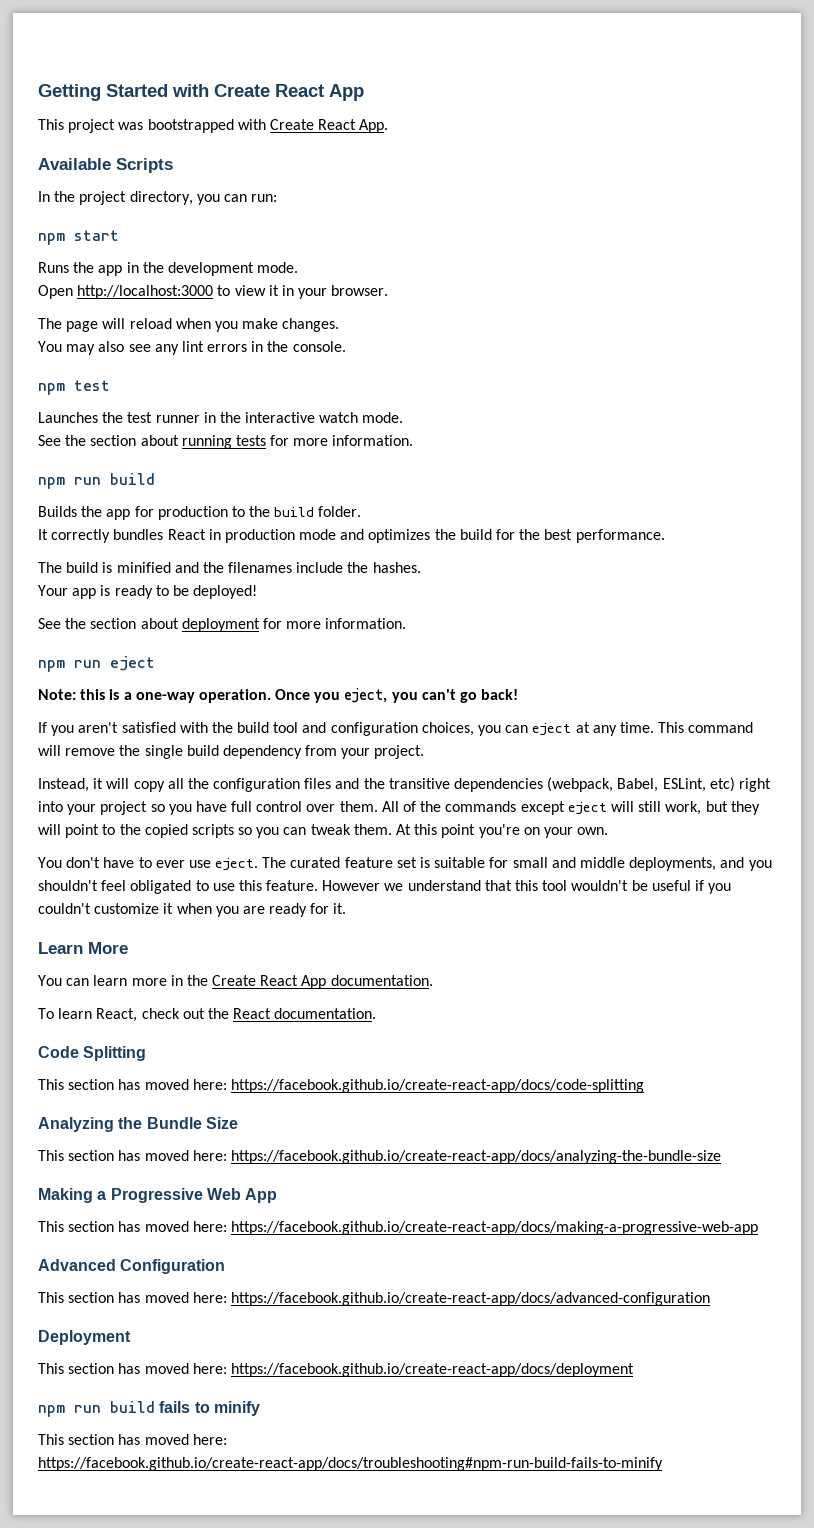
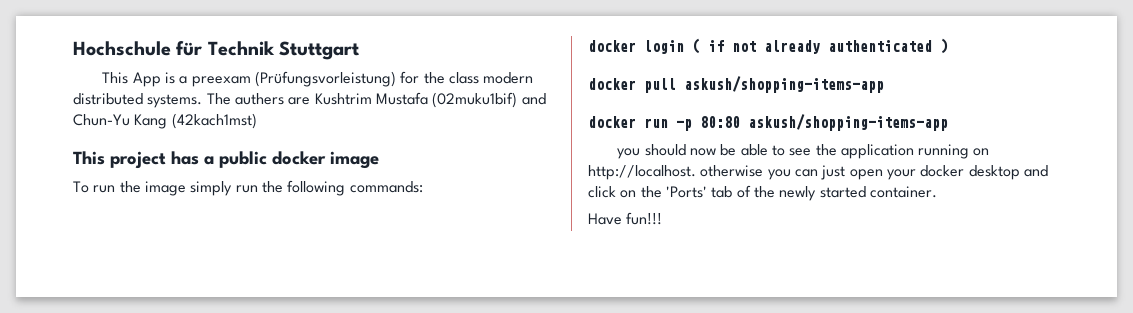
- Getting Started with Create React App
- This project was bootstrapped with Create React App.
- Available Scripts
- In the project directory, you can run:
- npm start
- Runs the app in the development mode.
- Open http://localhost:3000 to view it in your browser.
- The page will reload when you make changes.
- You may also see any lint errors in the console.
- npm test
- Launches the test runner in the interactive watch mode.
- See the section about running tests for more information.
- npm run build
- Builds the app for production to the build folder.
- It correctly bundles React in production mode and optimizes the build for the best performance.
- The build is minified and the filenames include the hashes.
- Your app is ready to be deployed!
- See the section about deployment for more information.
- npm run eject
- Note: this is a one-way operation. Once you eject, you can't go back!
- If you aren't satisfied with the build tool and configuration choices, you can eject at any time. This command will remove the single build dependency from your project.
- Instead, it will copy all the configuration files and the transitive dependencies (webpack, Babel, ESLint, etc) right into your project so you have full control over them. All of the commands except eject will still work, but they will point to the copied scripts so you can tweak them. At this point you're on your own.
- You don't have to ever use eject. The curated feature set is suitable for small and middle deployments, and you shouldn't feel obligated to use this feature. However we understand that this tool wouldn't be useful if you couldn't customize it when you are ready for it.
- Learn More
- You can learn more in the Create React App documentation.
- To learn React, check out the React documentation.
- Code Splitting
- This section has moved here: https://facebook.github.io/create-react-app/docs/code-splitting
- Analyzing the Bundle Size
- This section has moved here: https://facebook.github.io/create-react-app/docs/analyzing-the-bundle-size
- Making a Progressive Web App
- This section has moved here: https://facebook.github.io/create-react-app/docs/making-a-progressive-web-app
- Advanced Configuration
- This section has moved here: https://facebook.github.io/create-react-app/docs/advanced-configuration
- Deployment
- This section has moved here: https://facebook.github.io/create-react-app/docs/deployment
- npm run build fails to minify
- This section has moved here: https://facebook.github.io/create-react-app/docs/troubleshooting#npm-run-build-fails-to-minify
+ Hochschule für Technik Stuttgart
+ This App is a preexam (Prüfungsvorleistung) for the class modern distributed systems. The authers are Kushtrim Mustafa (02muku1bif) and Chun-Yu Kang (42kach1mst)
+ This project has a public docker image
+ To run the image simply run the following commands:
+ docker login ( if not already authenticated )
+ docker pull askush/shopping-items-app
+ docker run -p 80:80 askush/shopping-items-app
+ you should now be able to see the application running on http://localhost. otherwise you can just open your docker desktop and click on the 'Ports' tab of the newly started container.
+ Have fun!!!

